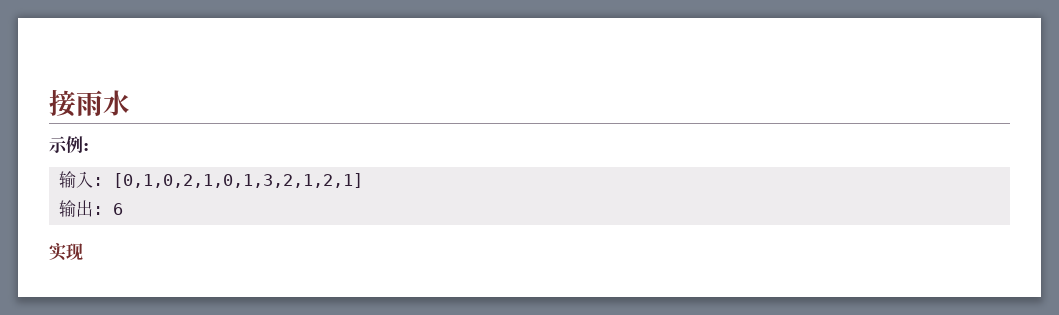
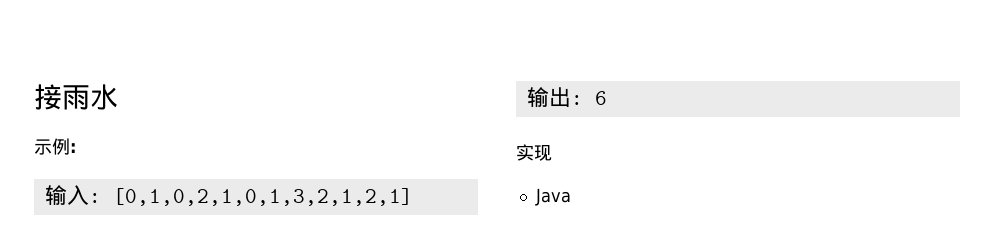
+ Java

